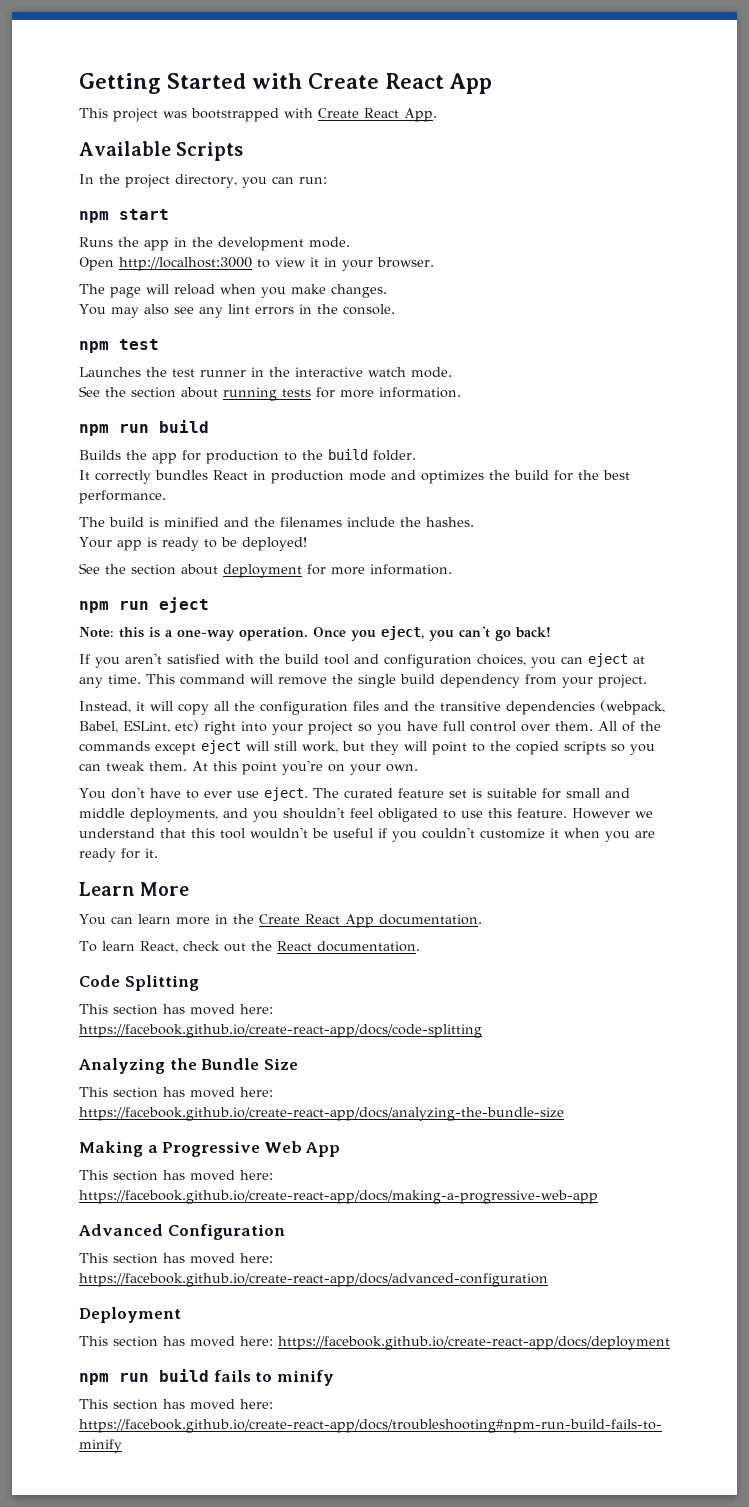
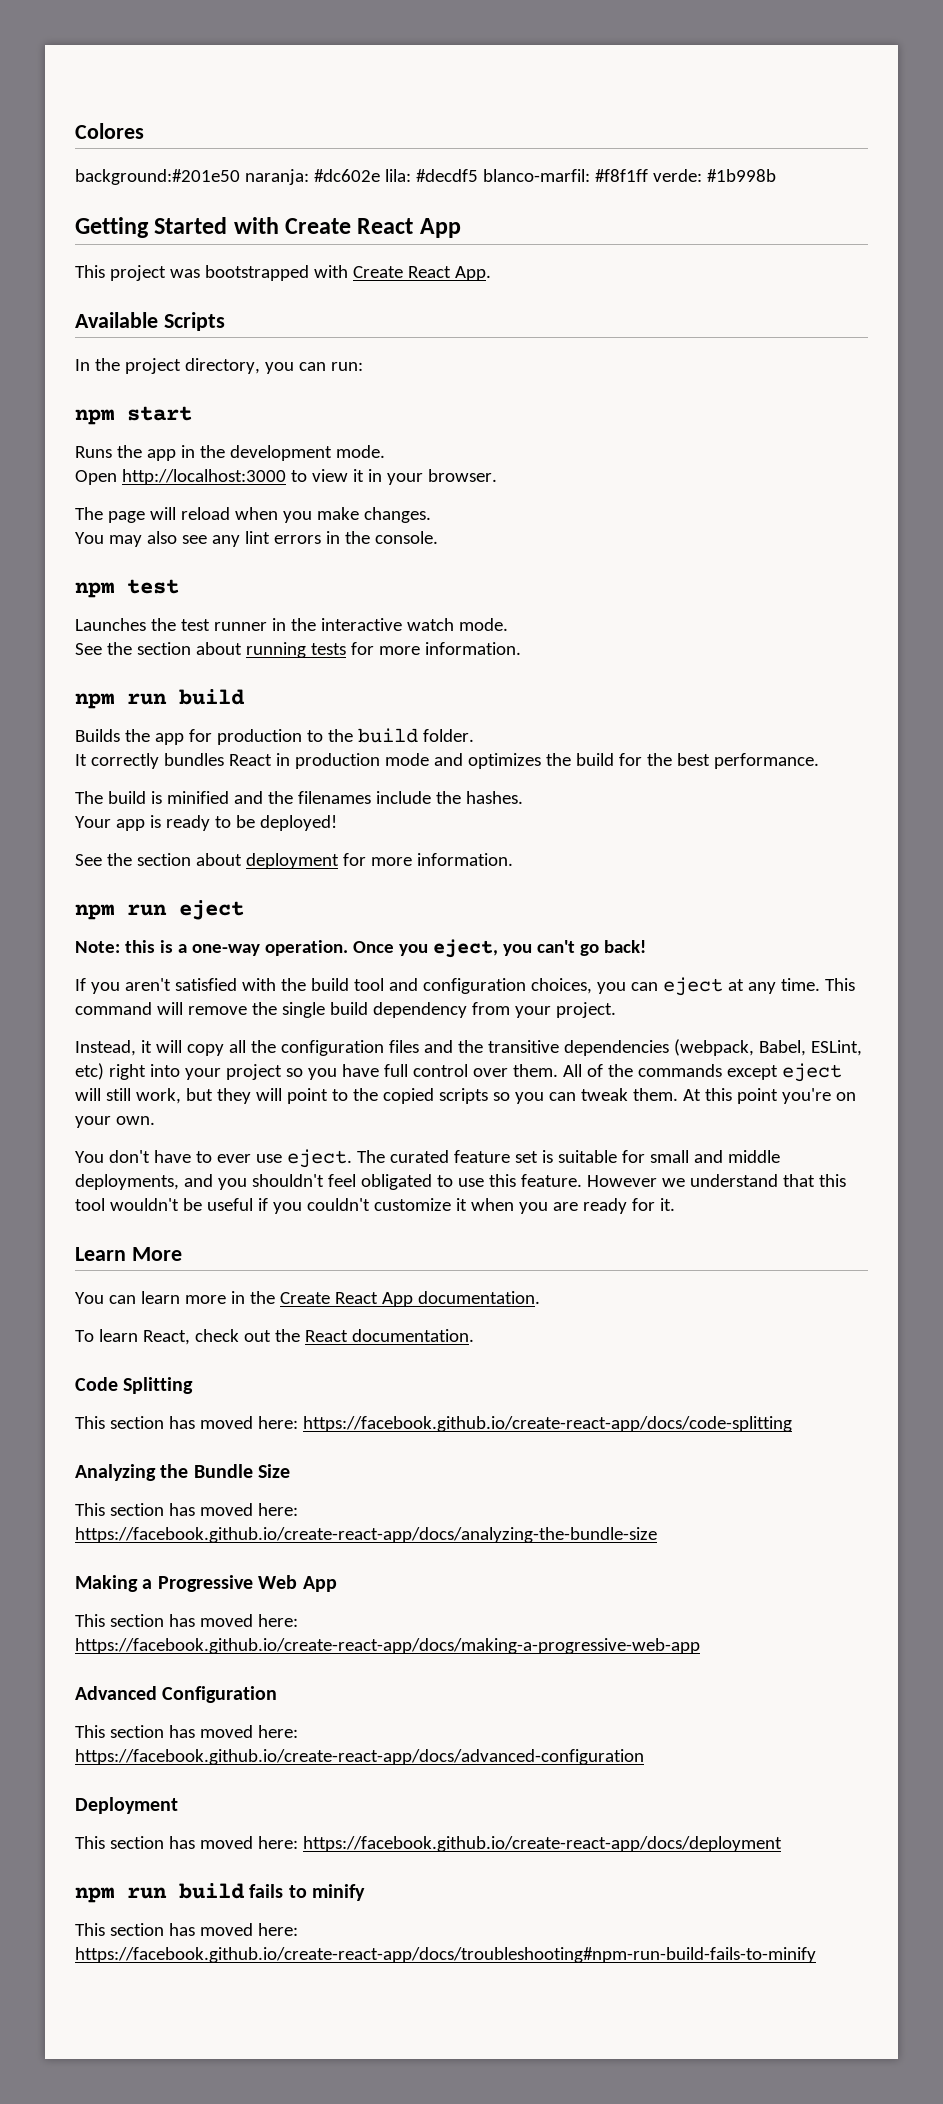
+ Colores
+ background:#201e50 naranja: #dc602e lila: #decdf5 blanco-marfil: #f8f1ff verde: #1b998b

